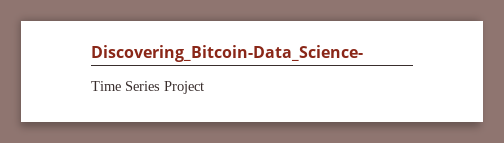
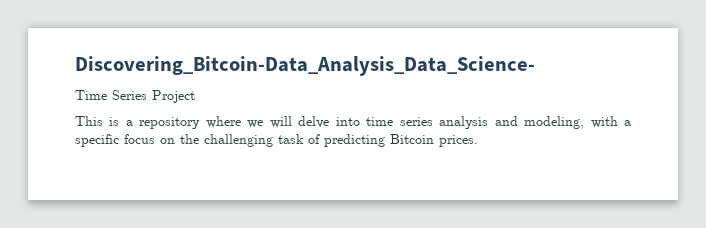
- Discovering_Bitcoin-Data_Science-
+ Discovering_Bitcoin-Data_Analysis_Data_Science-
+ This is a repository where we will delve into time series analysis and modeling, with a specific focus on the challenging task of predicting Bitcoin prices.

